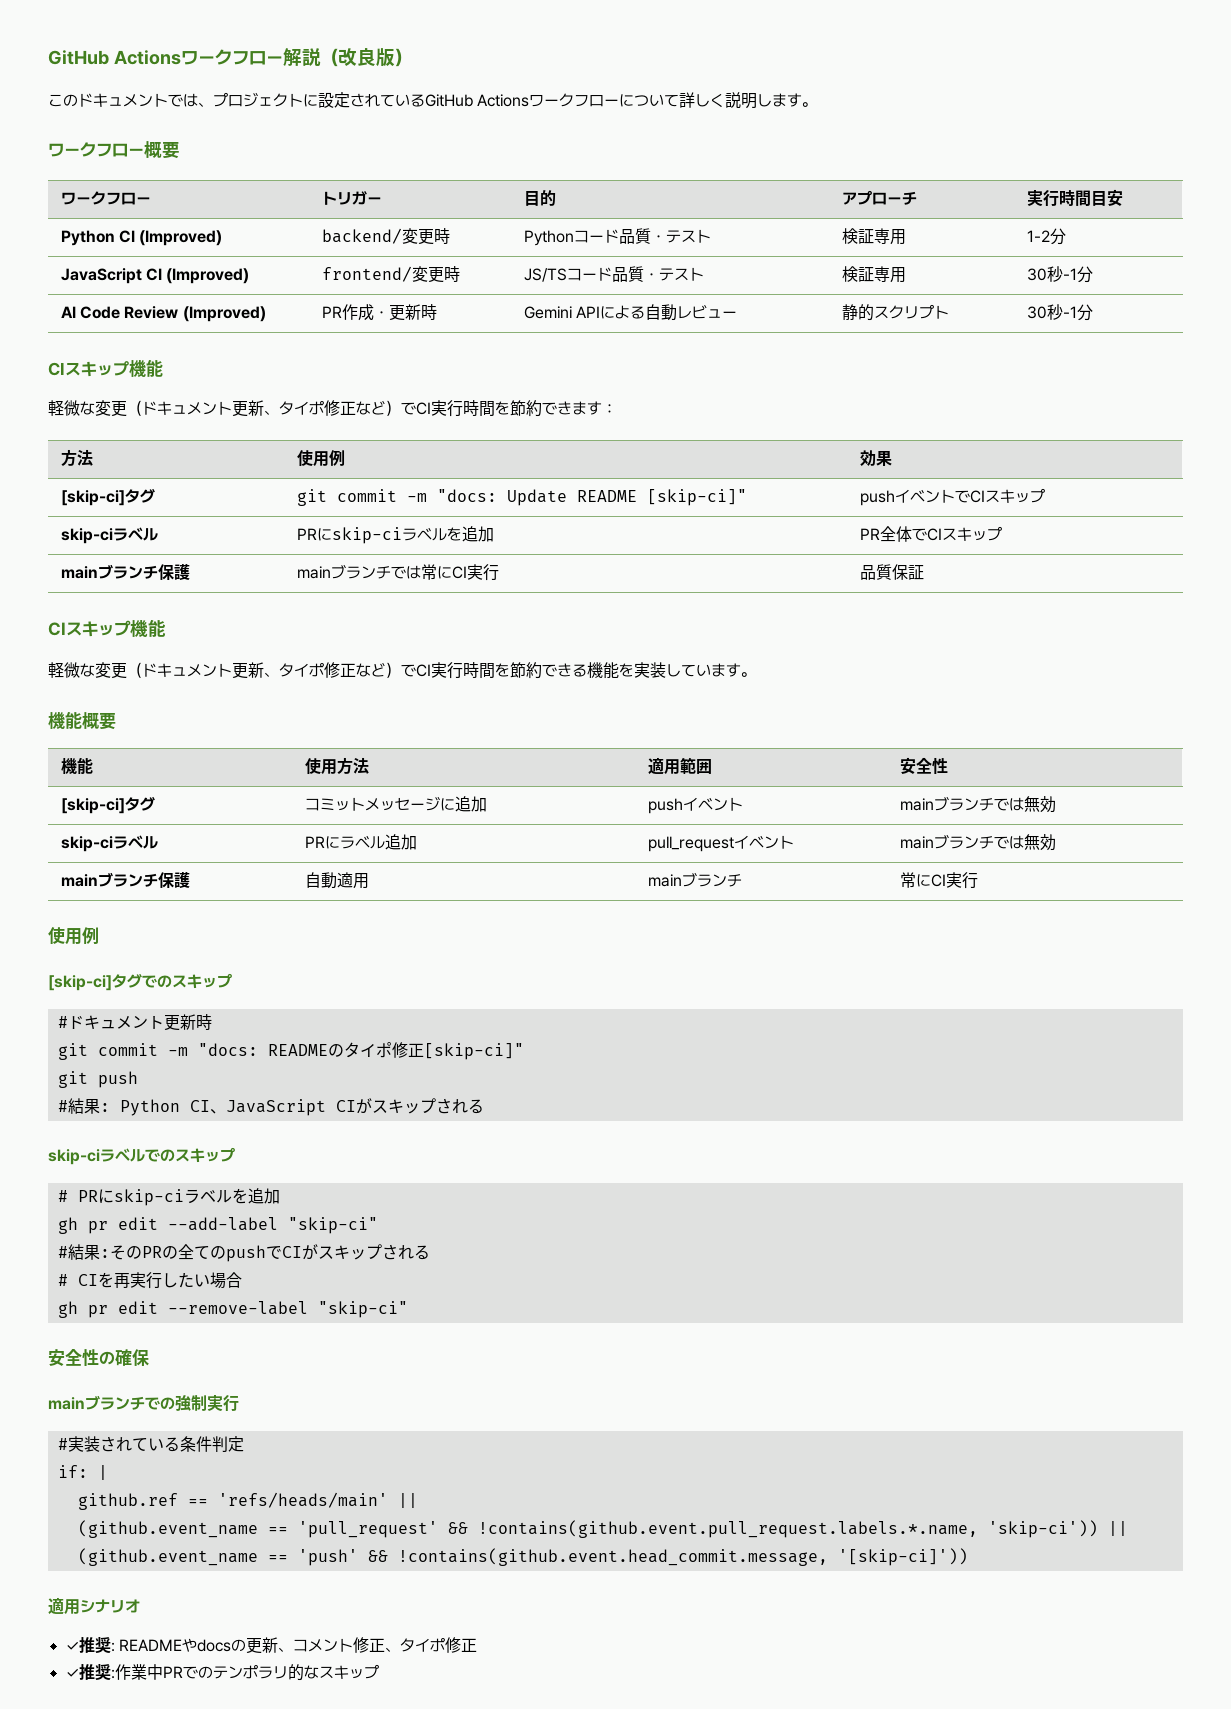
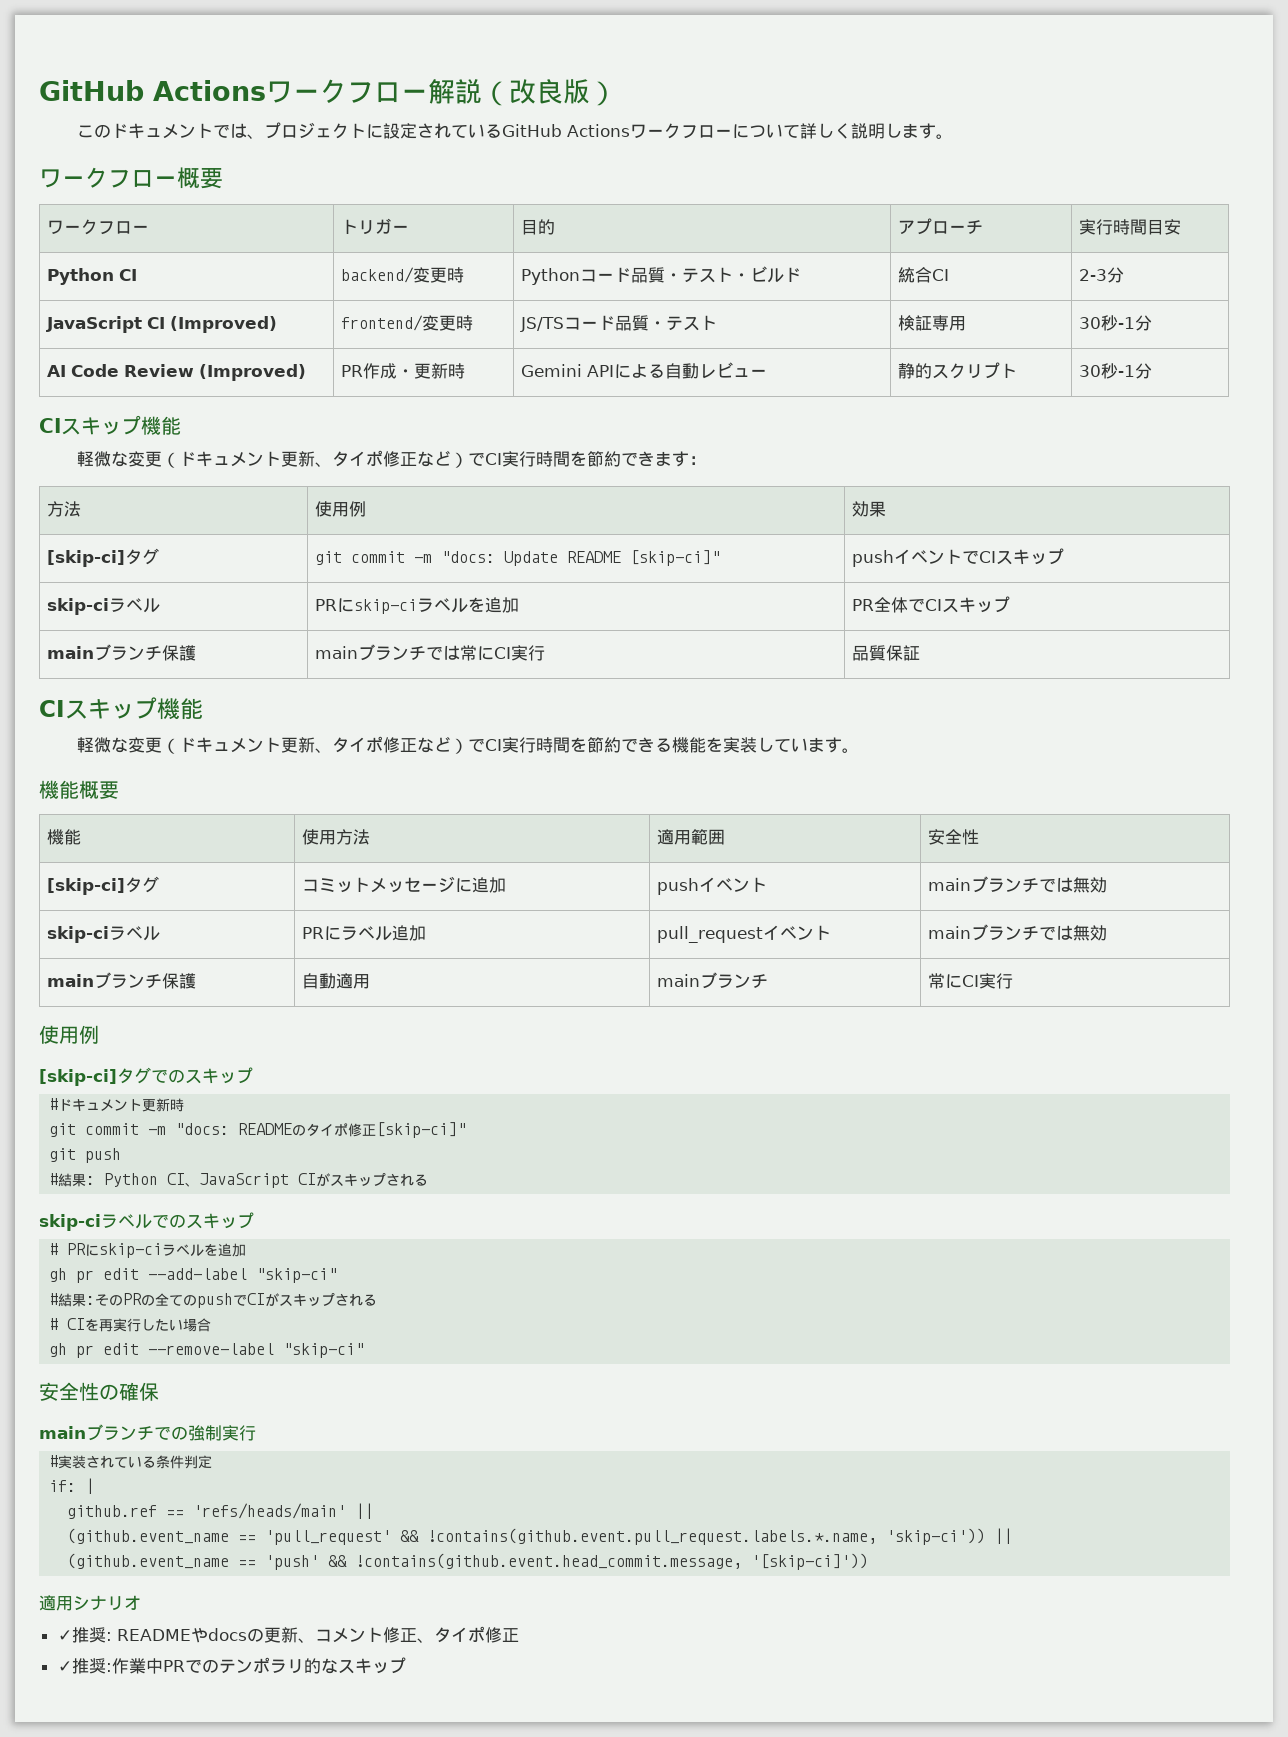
- Python CI (Improved) | backend/変更時 | Pythonコード品質・テスト | 検証専用 | 1-2分
+ Python CI | backend/変更時 | Pythonコード品質・テスト・ビルド | 統合CI | 2-3分

